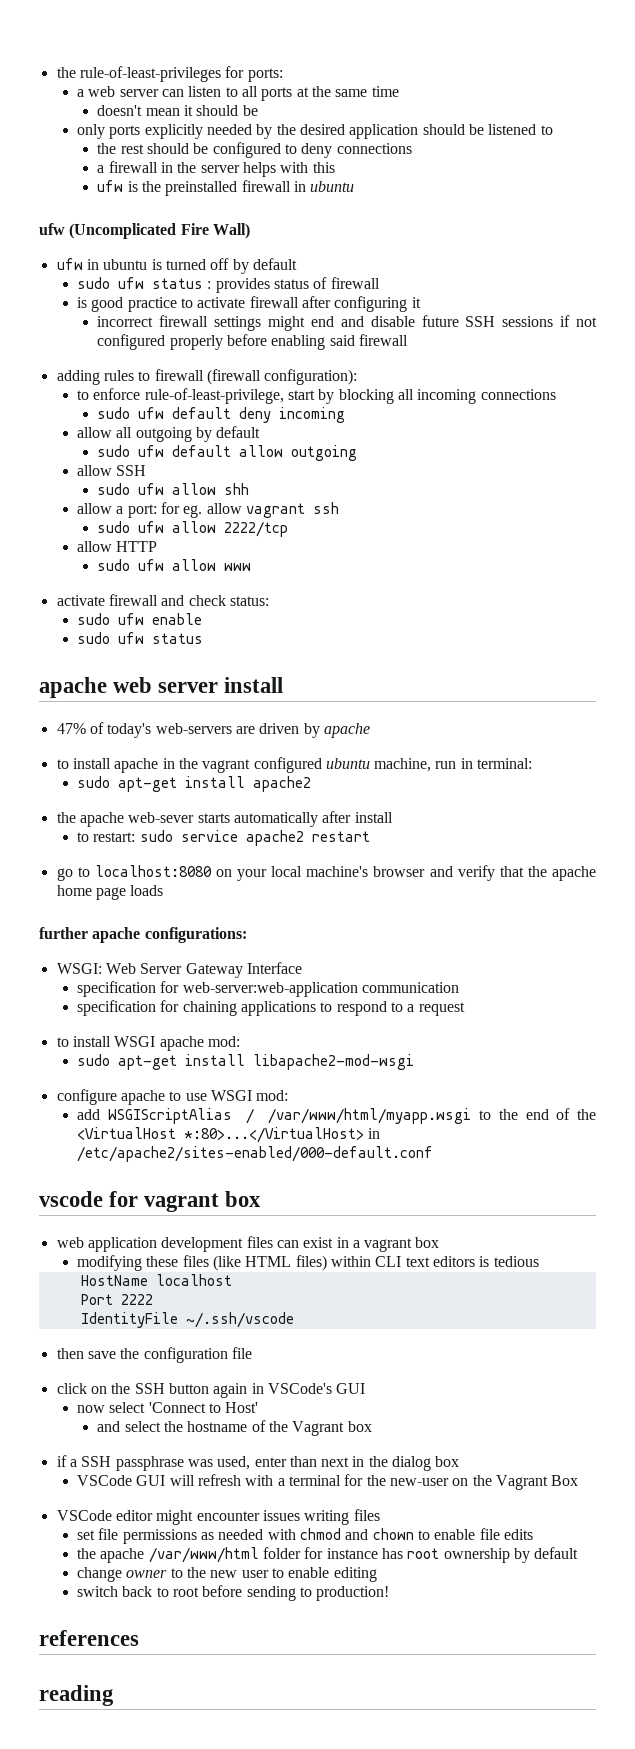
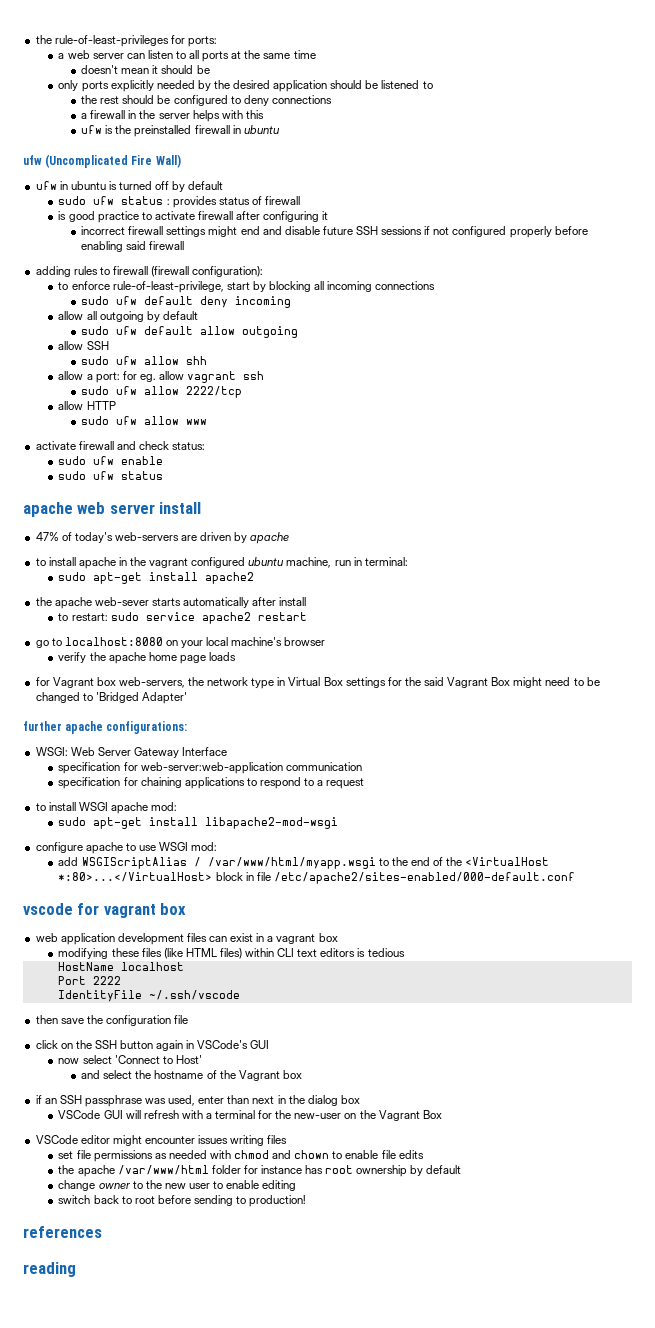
- go to localhost:8080 on your local machine's browser and verify that the apache home page loads
+ go to localhost:8080 on your local machine's browser
+ verify the apache home page loads
+ for Vagrant box web-servers, the network type in Virtual Box settings for the said Vagrant Box might need to be changed to 'Bridged Adapter'
- add WSGIScriptAlias / /var/www/html/myapp.wsgi to the end of the <VirtualHost *:80>...</VirtualHost> in /etc/apache2/sites-enabled/000-default.conf
+ add WSGIScriptAlias / /var/www/html/myapp.wsgi to the end of the <VirtualHost *:80>...</VirtualHost> block in file /etc/apache2/sites-enabled/000-default.conf
- if a SSH passphrase was used, enter than next in the dialog box
+ if an SSH passphrase was used, enter than next in the dialog box

